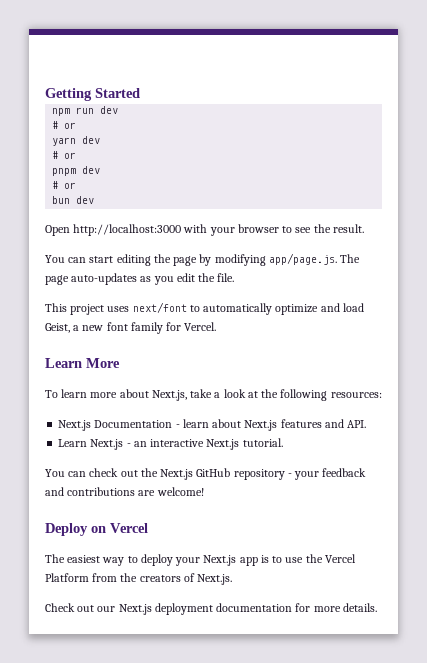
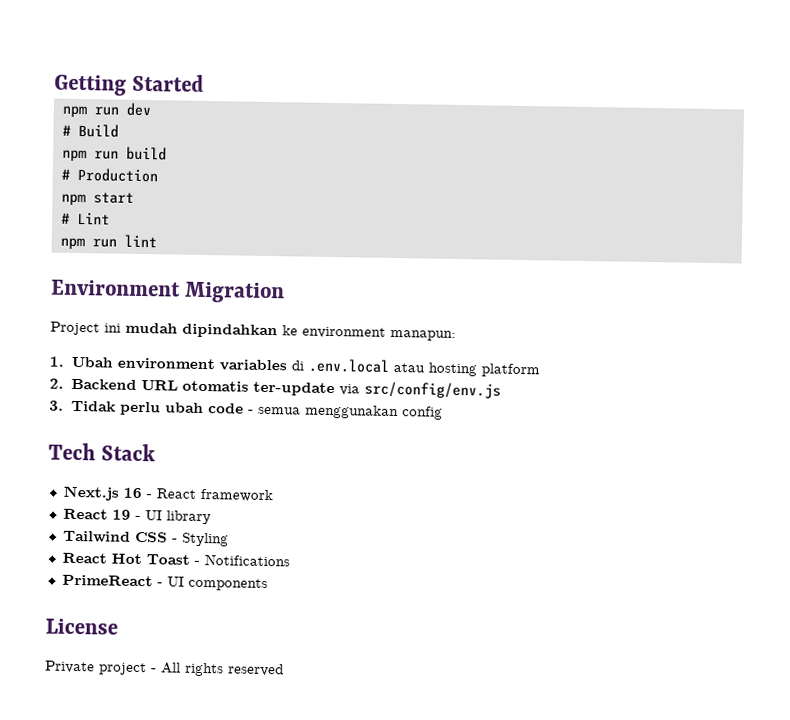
  npm run dev
- # or
- yarn dev
- # or
- pnpm dev
- # or
- bun dev
- Open http://localhost:3000 with your browser to see the result.
- You can start editing the page by modifying app/page.js. The page auto-updates as you edit the file.
- This project uses next/font to automatically optimize and load Geist, a new font family for Vercel.
- Learn More
- To learn more about Next.js, take a look at the following resources:
- Next.js Documentation - learn about Next.js features and API.
- Learn Next.js - an interactive Next.js tutorial.
- You can check out the Next.js GitHub repository - your feedback and contributions are welcome!
- Deploy on Vercel
- The easiest way to deploy your Next.js app is to use the Vercel Platform from the creators of Next.js.
- Check out our Next.js deployment documentation for more details.
+ # Build
+ npm run build
+ # Production
+ npm start
+ # Lint
+ npm run lint
+ Environment Migration
+ Project ini mudah dipindahkan ke environment manapun:
+ 1. Ubah environment variables di .env.local atau hosting platform
+ 2. Backend URL otomatis ter-update via src/config/env.js
+ 3. Tidak perlu ubah code - semua menggunakan config
+ Tech Stack
+ Next.js 16 - React framework
+ React 19 - UI library
+ Tailwind CSS - Styling
+ React Hot Toast - Notifications
+ PrimeReact - UI components
+ License
+ Private project - All rights reserved

